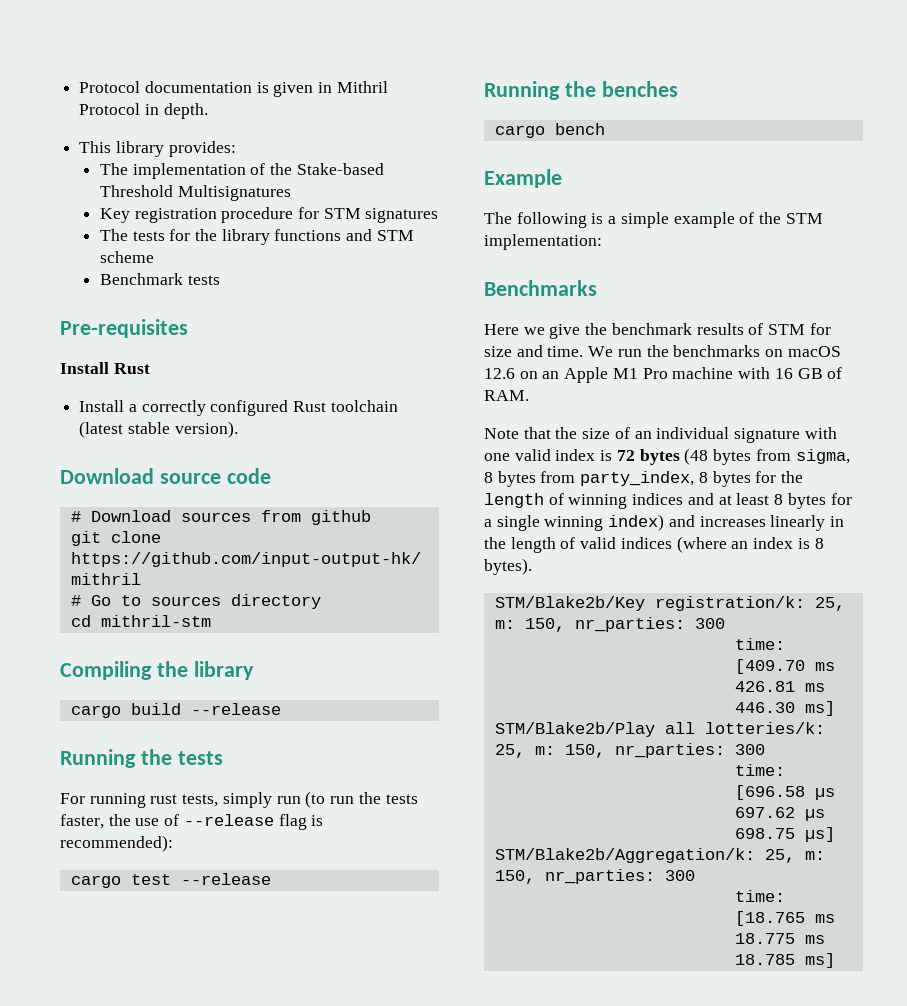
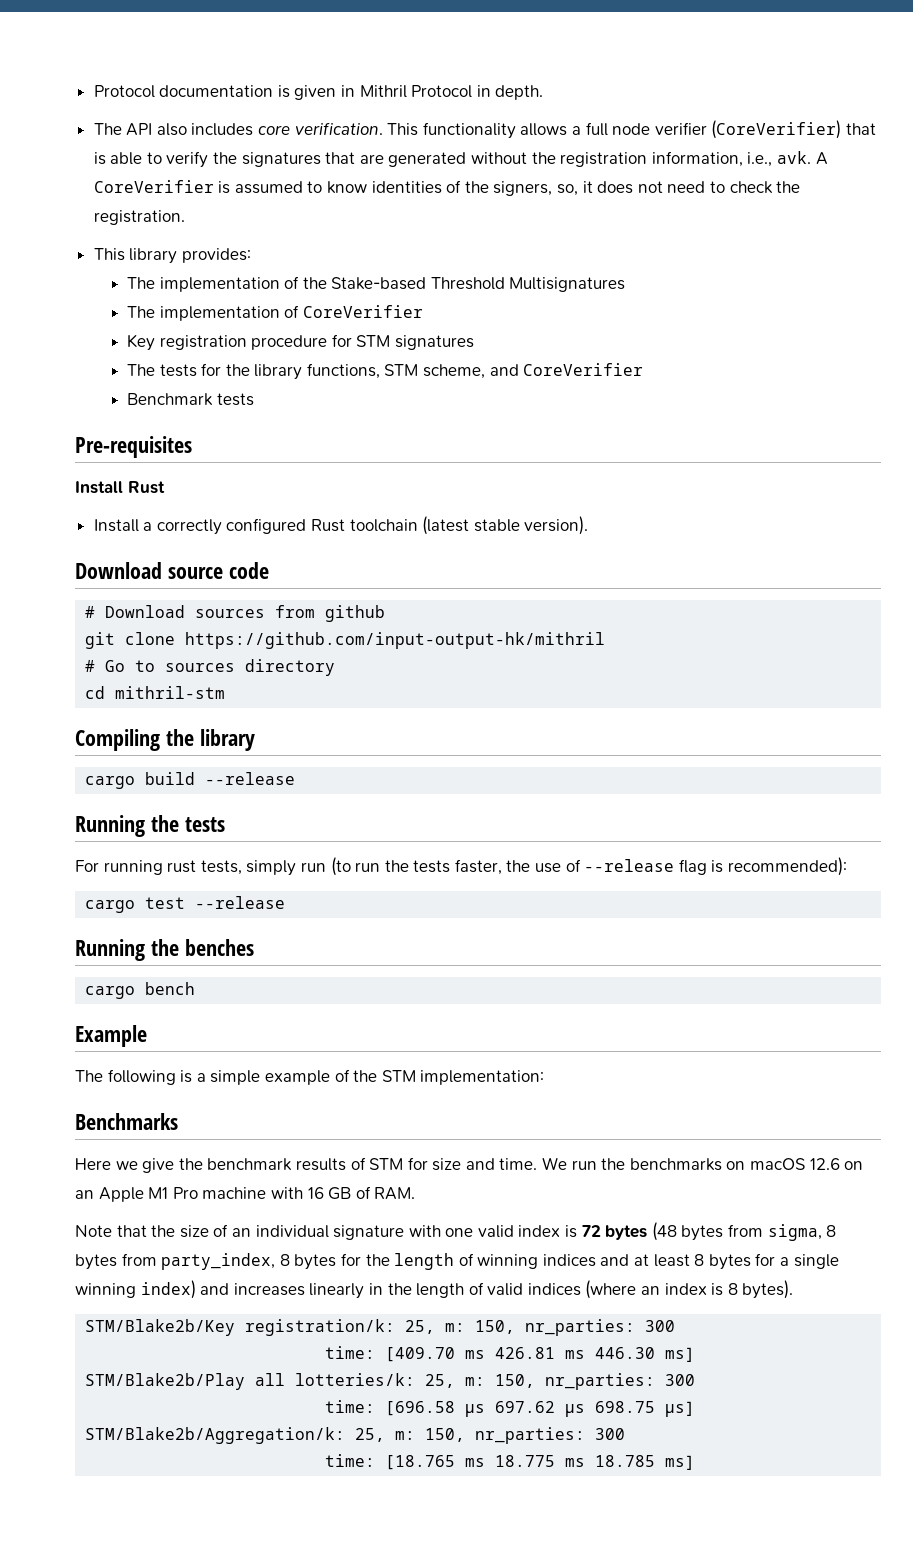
+ The API also includes core verification. This functionality allows a full node verifier (CoreVerifier) that is able to verify the signatures that are generated without the registration information, i.e., avk. A CoreVerifier is assumed to know identities of the signers, so, it does not need to check the registration.
+ The implementation of CoreVerifier
- The tests for the library functions and STM scheme
+ The tests for the library functions, STM scheme, and CoreVerifier

